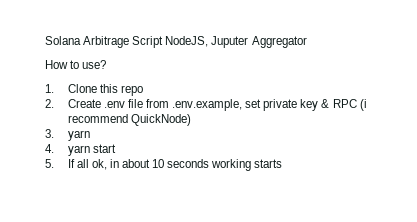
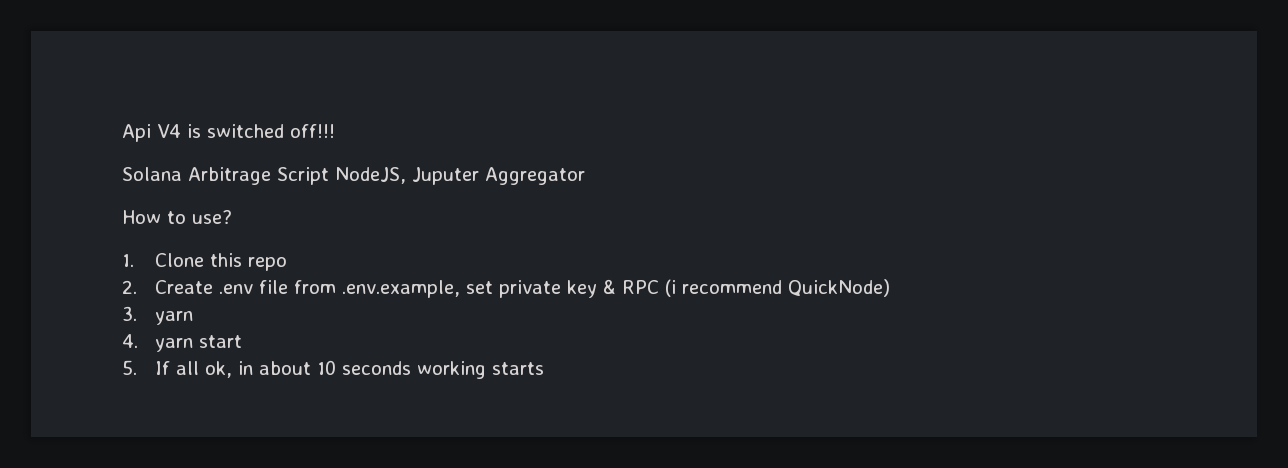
+ Api V4 is switched off!!!

